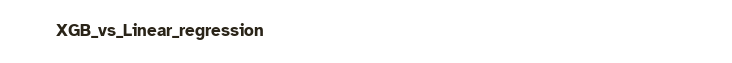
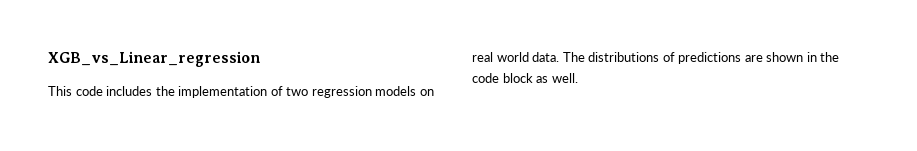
+ This code includes the implementation of two regression models on real world data. The distributions of predictions are shown in the code block as well.

